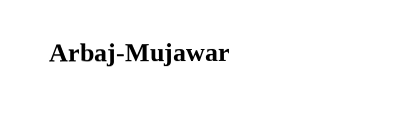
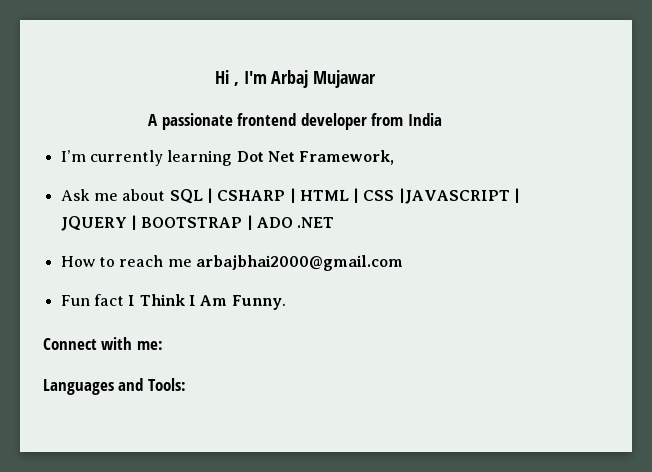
- Arbaj-Mujawar
+ Hi , I'm Arbaj Mujawar
+ A passionate frontend developer from India
+ I’m currently learning Dot Net Framework,
+ Ask me about SQL | CSHARP | HTML | CSS |JAVASCRIPT | JQUERY | BOOTSTRAP | ADO .NET
+ How to reach me arbajbhai2000@gmail.com
+ Fun fact I Think I Am Funny.
+ Connect with me:
+ Languages and Tools:

